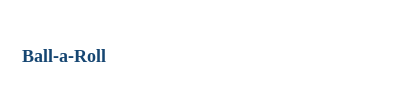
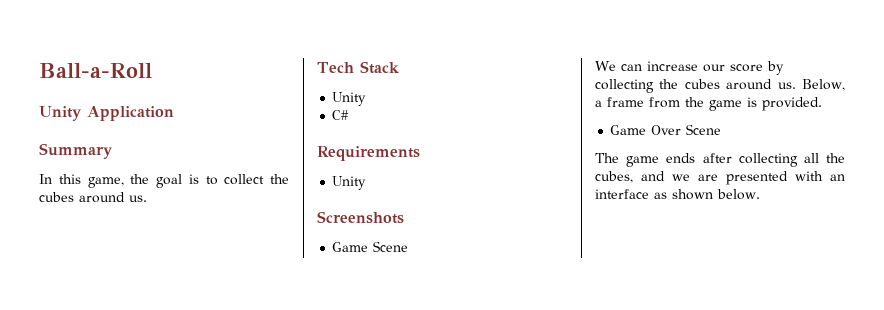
+ Unity Application
+ Summary
+ In this game, the goal is to collect the cubes around us.
+ Tech Stack
+ Unity
+ C#
+ Requirements
+ Unity
+ Screenshots
+ Game Scene
+ We can increase our score by collecting the cubes around us. Below, a frame from the game is provided.
+ Game Over Scene
+ The game ends after collecting all the cubes, and we are presented with an interface as shown below.

